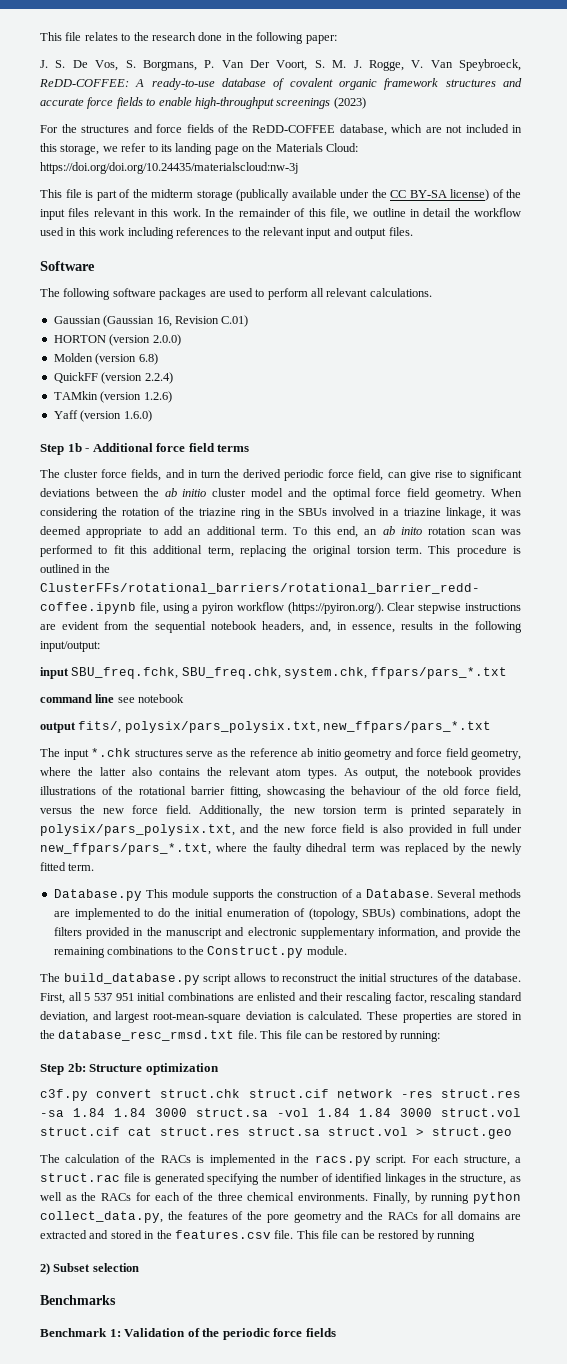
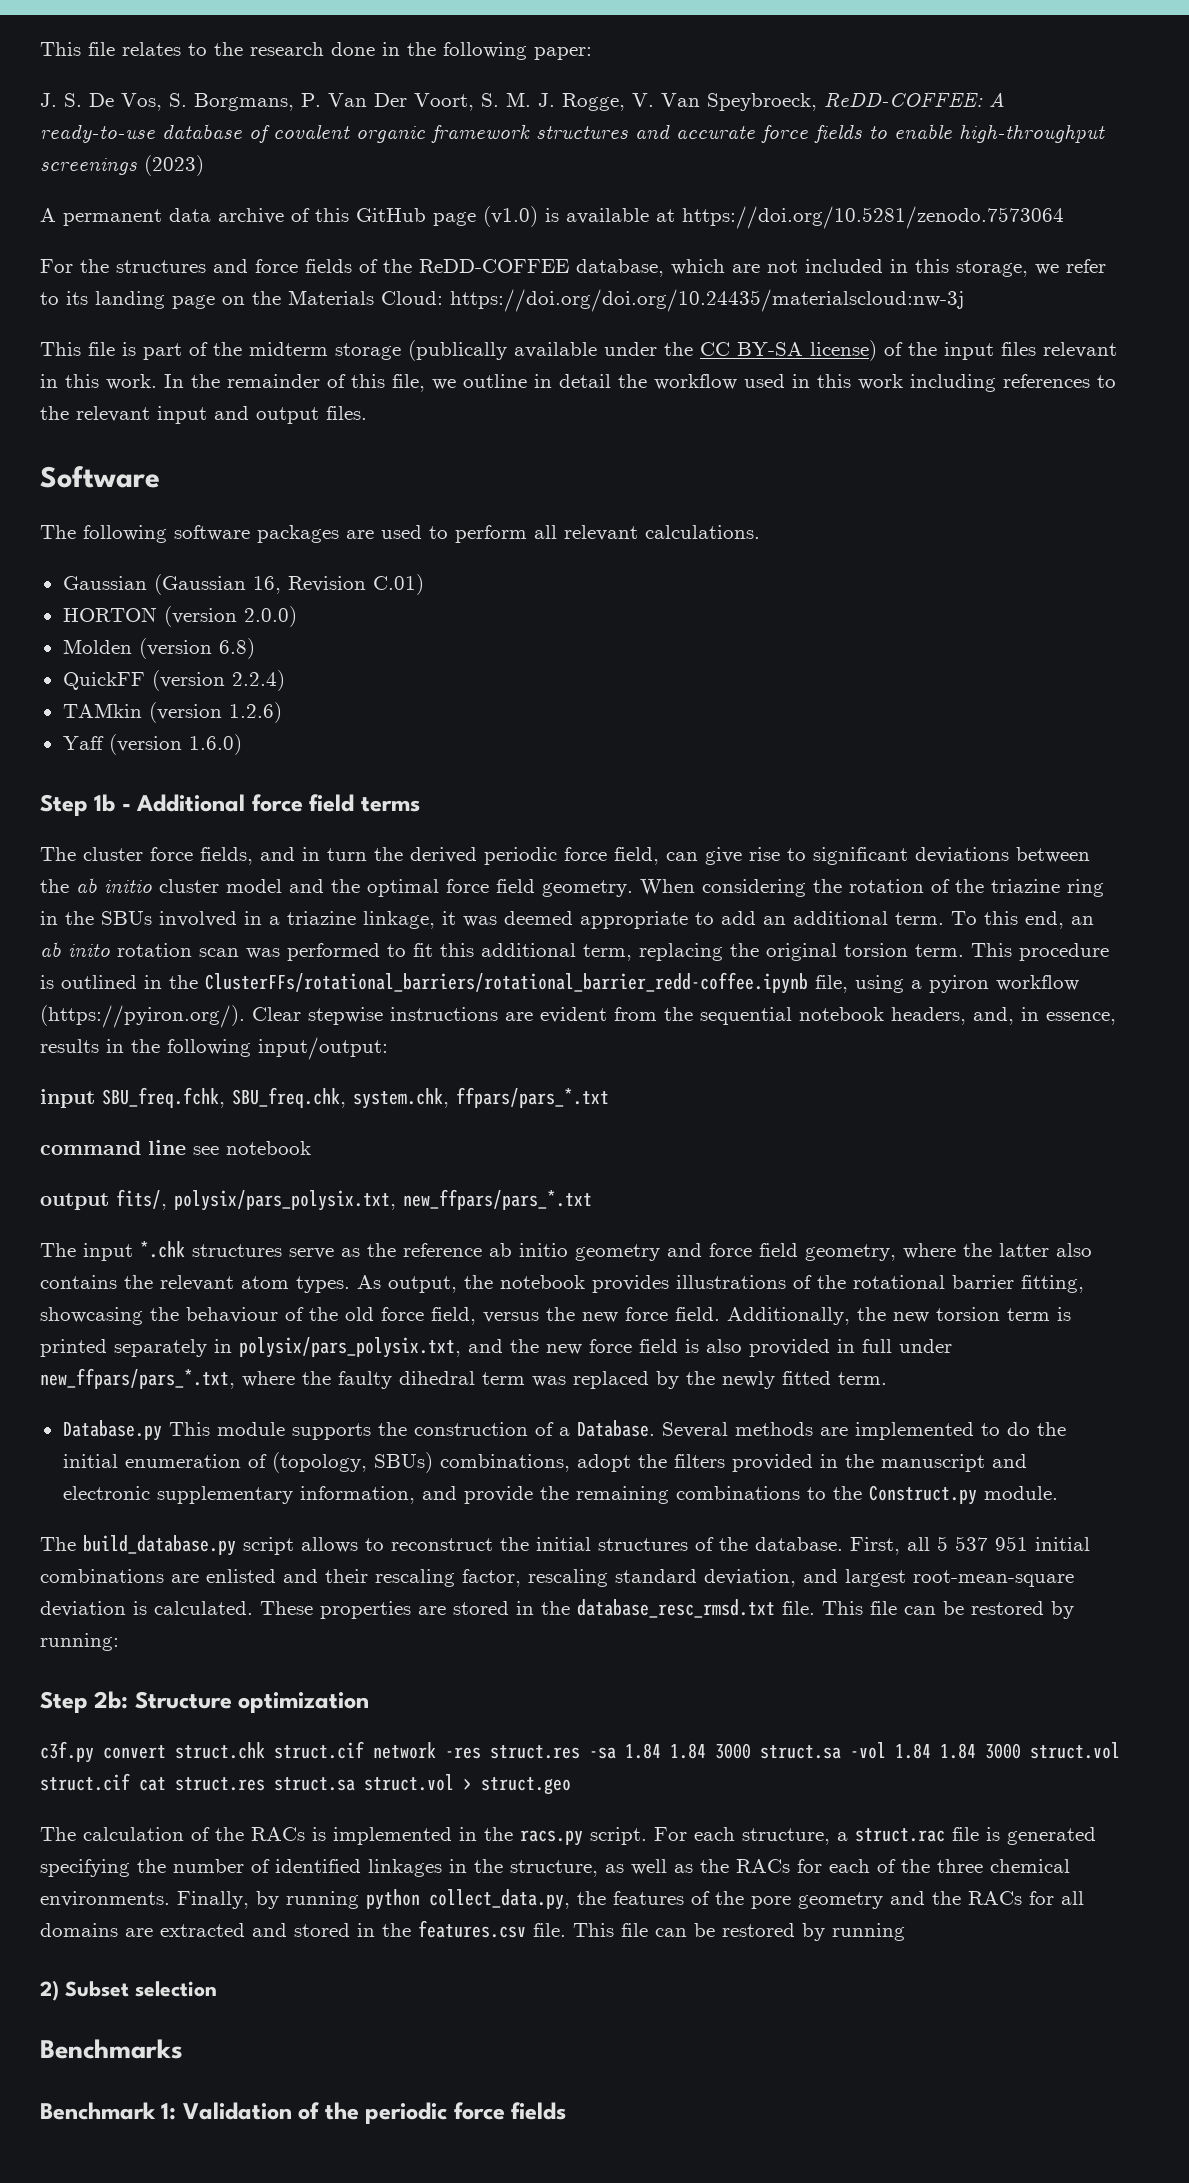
+ A permanent data archive of this GitHub page (v1.0) is available at https://doi.org/10.5281/zenodo.7573064

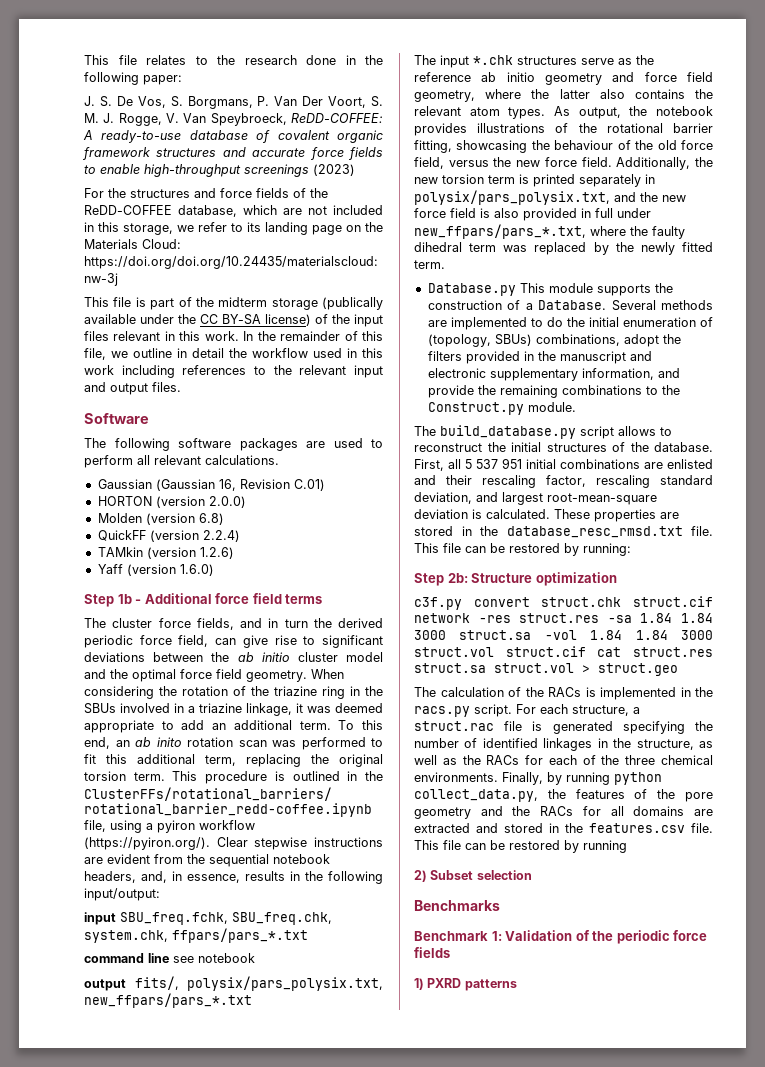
- A permanent data archive of this GitHub page (v1.0) is available at https://doi.org/10.5281/zenodo.7573064
+ 1) PXRD patterns

